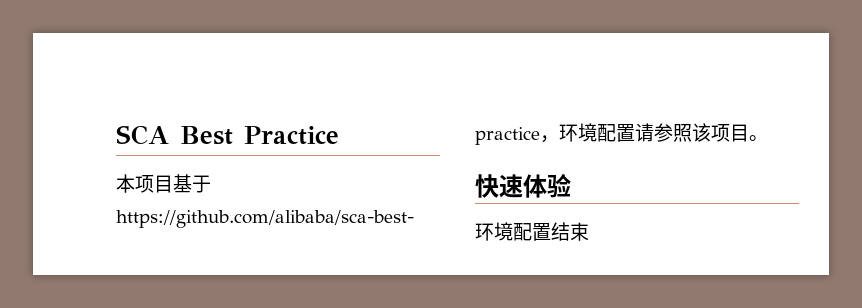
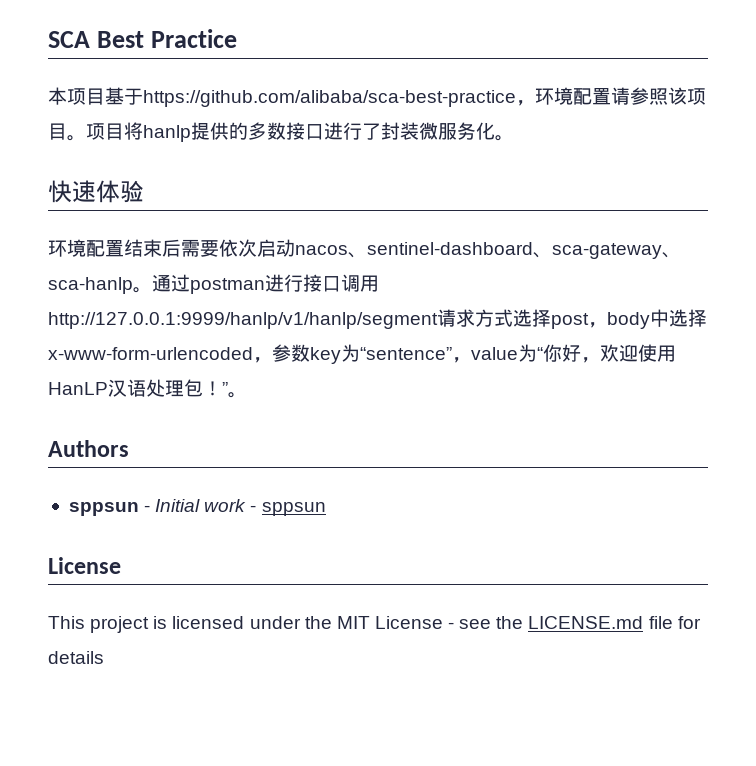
+ 项目将hanlp提供的多数接口进行了封装微服务化。
- 环境配置结束
+ 环境配置结束后需要依次启动nacos、sentinel-dashboard、sca-gateway、sca-hanlp。通过postman进行接口调用http://127.0.0.1:9999/hanlp/v1/hanlp/segment请求方式选择post，body中选择x-www-form-urlencoded，参数key为“sentence”，value为“你好，欢迎使用HanLP汉语处理包！”。
+ Authors
+ sppsun - Initial work - sppsun
+ License
+ This project is licensed under the MIT License - see the LICENSE.md file for details

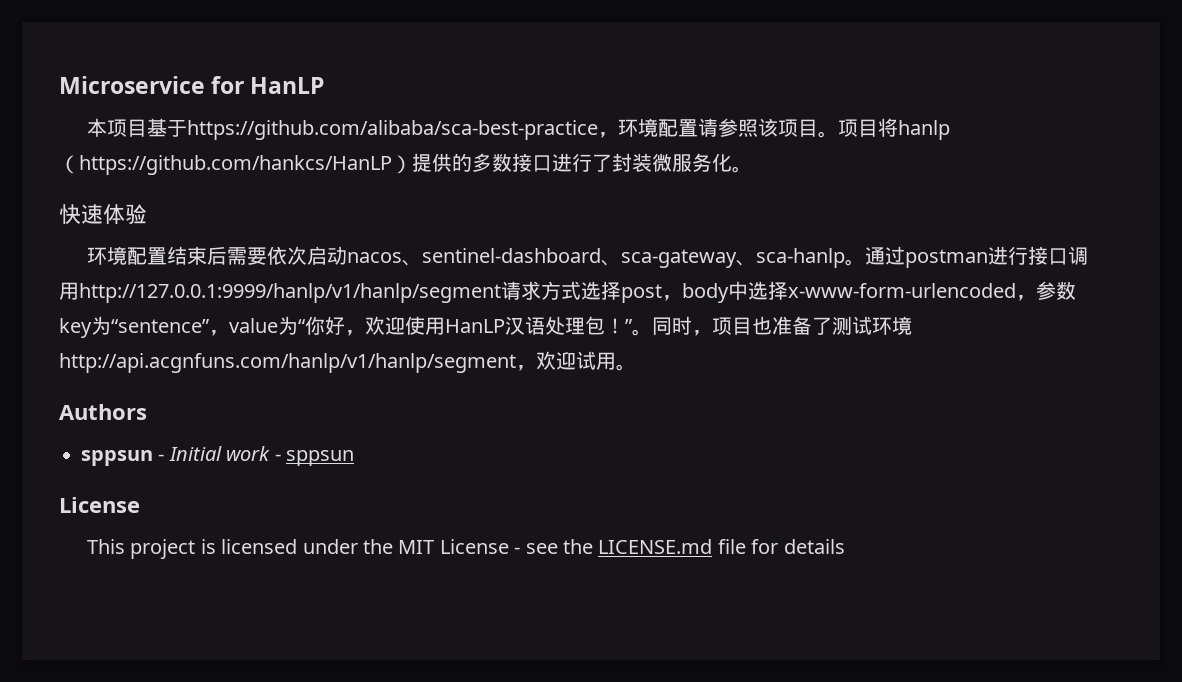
- SCA Best Practice
+ Microservice for HanLP
- 项目将hanlp提供的多数接口进行了封装微服务化。
+ 项目将hanlp（https://github.com/hankcs/HanLP）提供的多数接口进行了封装微服务化。
+ 同时，项目也准备了测试环境http://api.acgnfuns.com/hanlp/v1/hanlp/segment，欢迎试用。

